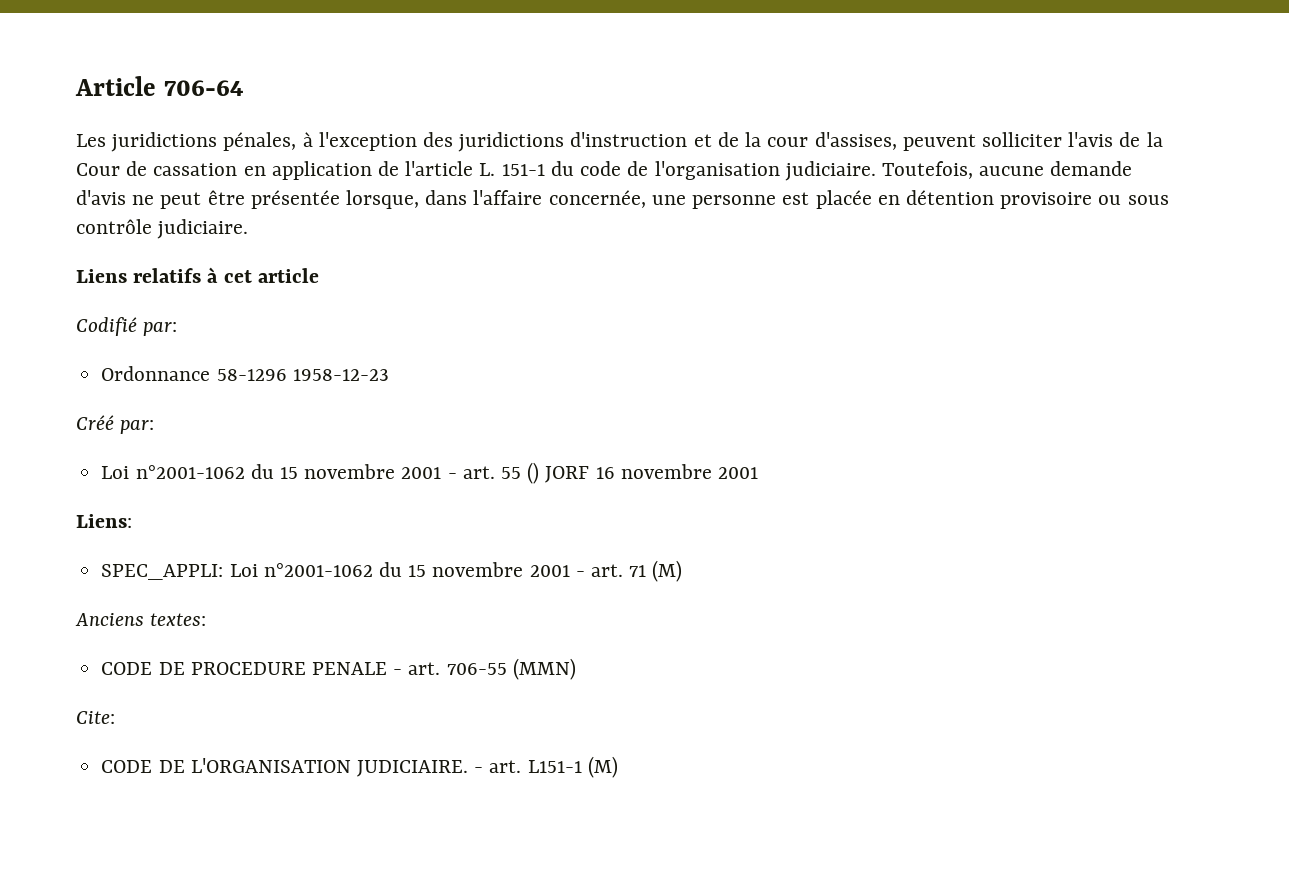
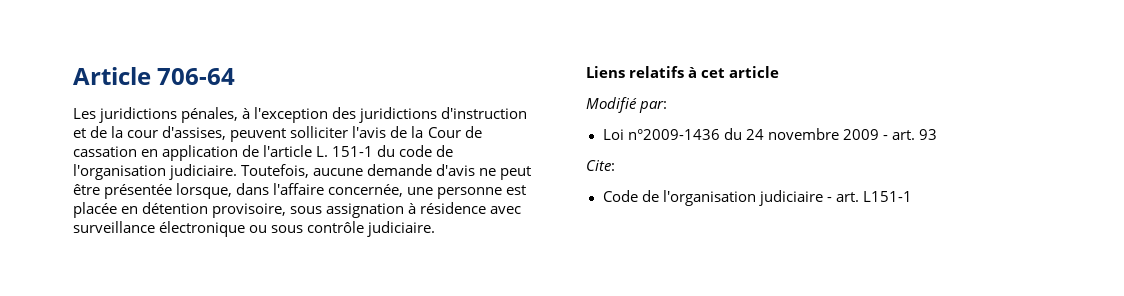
- Toutefois, aucune demande d'avis ne peut être présentée lorsque, dans l'affaire concernée, une personne est placée en détention provisoire ou sous contrôle judiciaire.
+ Toutefois, aucune demande d'avis ne peut être présentée lorsque, dans l'affaire concernée, une personne est placée en détention provisoire, sous assignation à résidence avec surveillance électronique ou sous contrôle judiciaire.
- Codifié par:
- Ordonnance 58-1296 1958-12-23
- Créé par:
- Loi n°2001-1062 du 15 novembre 2001 - art. 55 () JORF 16 novembre 2001
- Liens:
- SPEC_APPLI: Loi n°2001-1062 du 15 novembre 2001 - art. 71 (M)
- Anciens textes:
- CODE DE PROCEDURE PENALE - art. 706-55 (MMN)
+ Modifié par:
+ Loi n°2009-1436 du 24 novembre 2009 - art. 93
  Cite:
- CODE DE L'ORGANISATION JUDICIAIRE. - art. L151-1 (M)
+ Code de l'organisation judiciaire - art. L151-1

